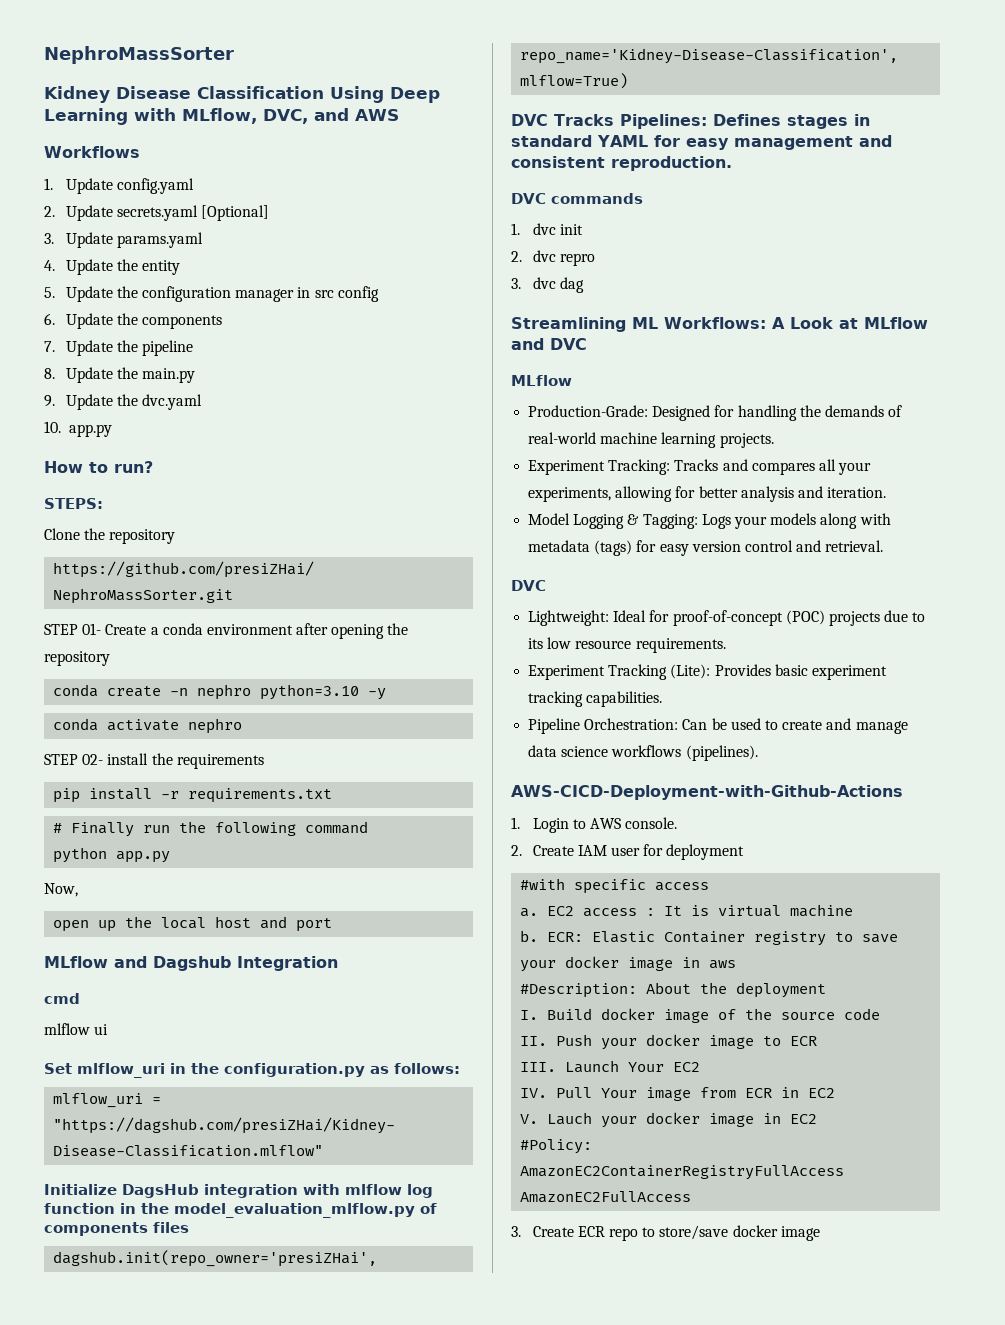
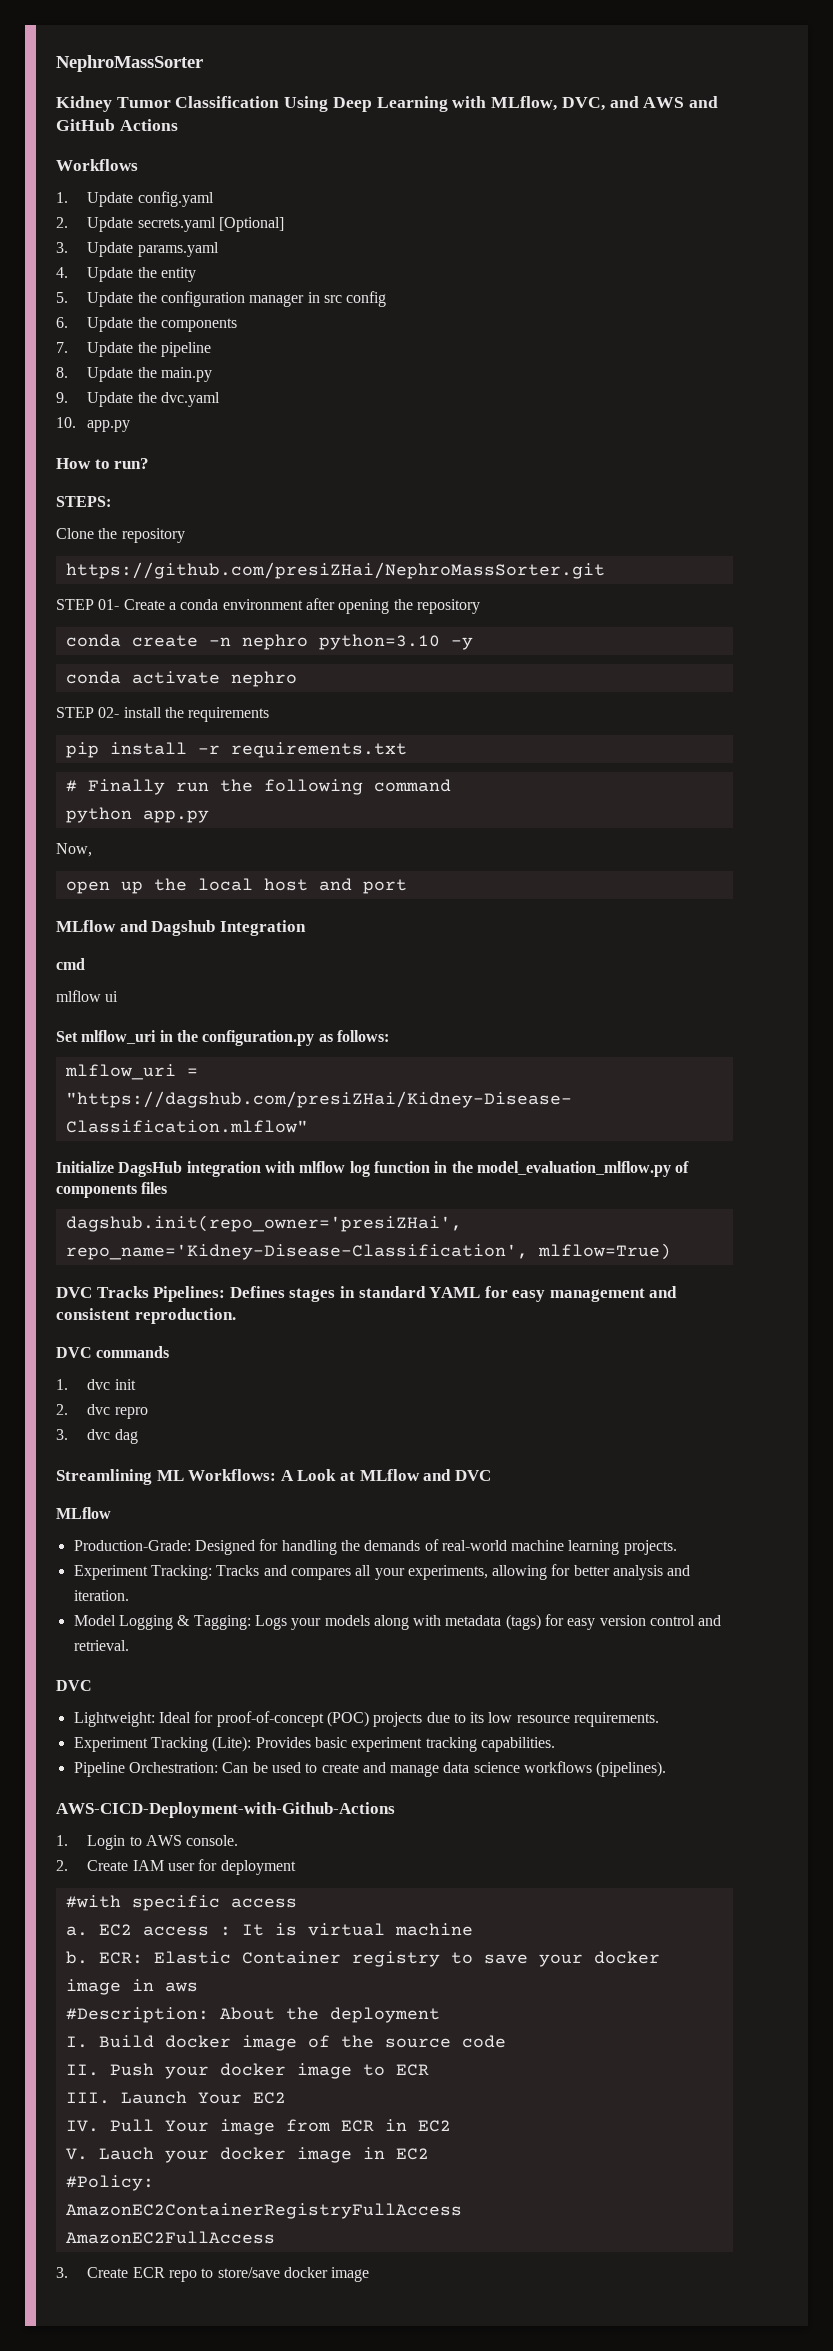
- Kidney Disease Classification Using Deep Learning with MLflow, DVC, and AWS
+ Kidney Tumor Classification Using Deep Learning with MLflow, DVC, and AWS and GitHub Actions

